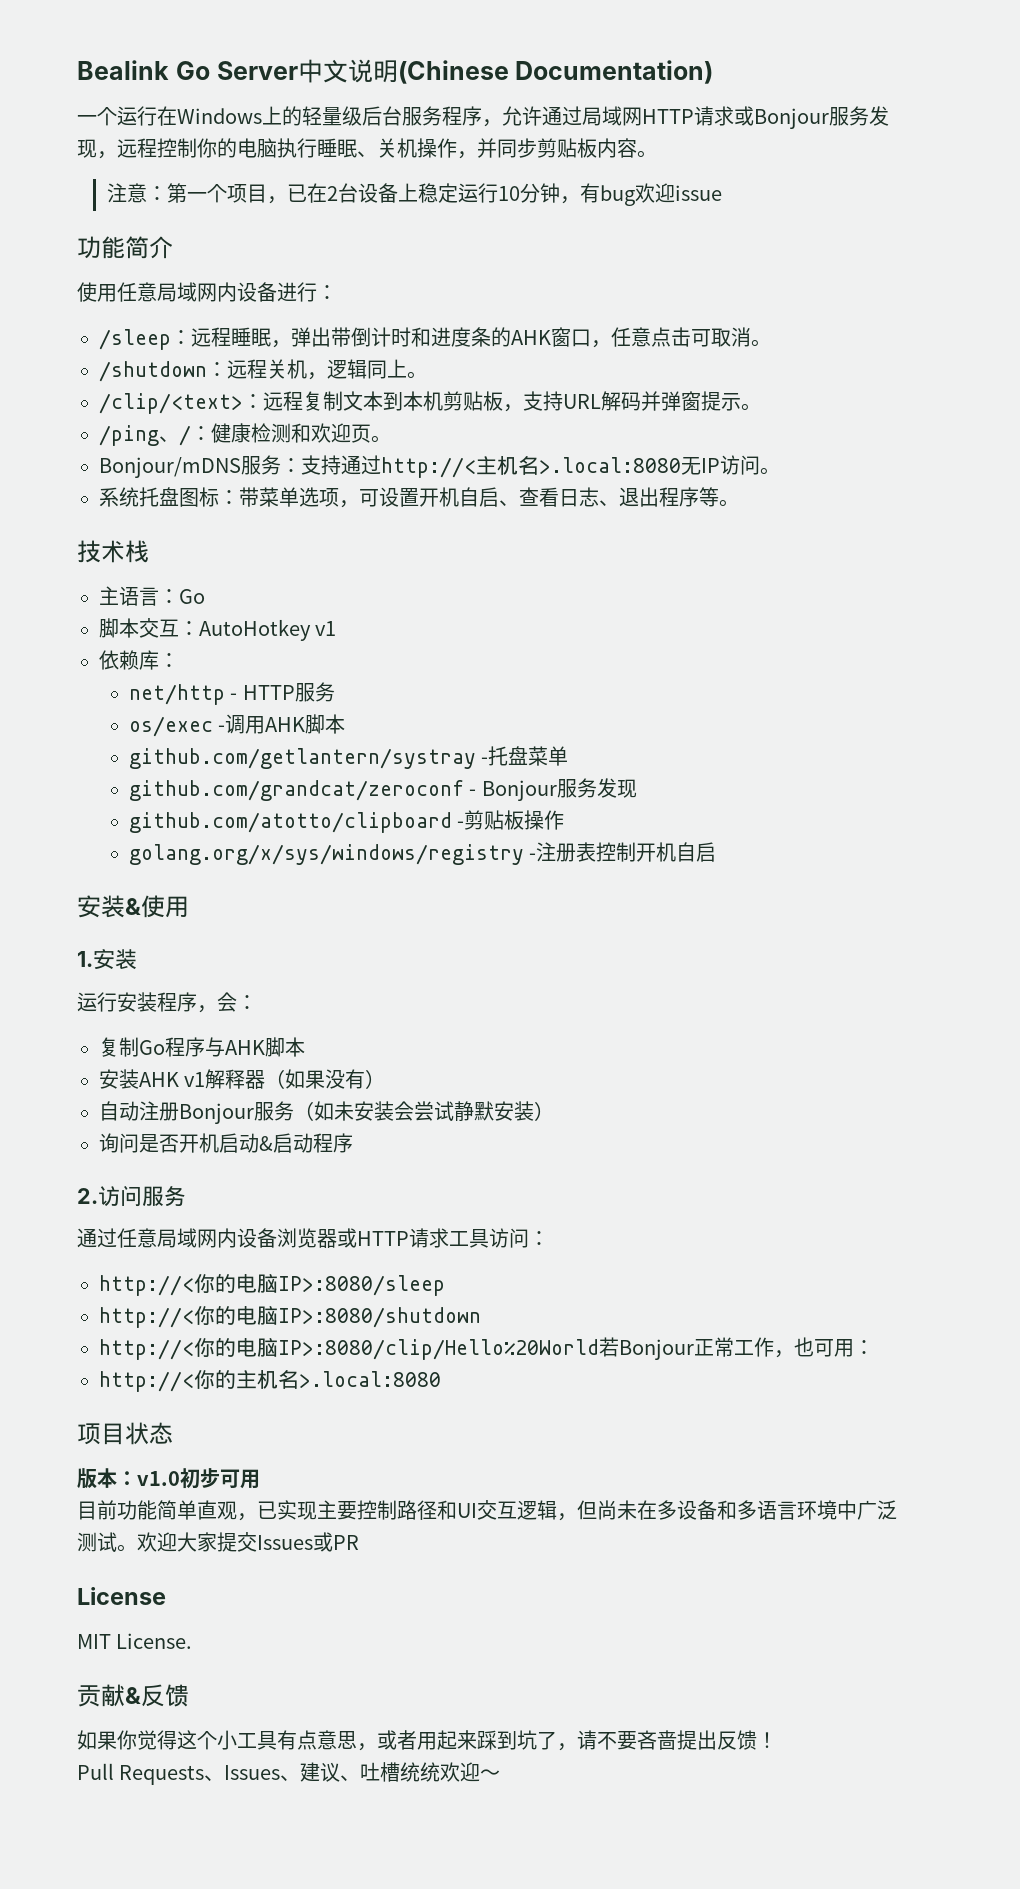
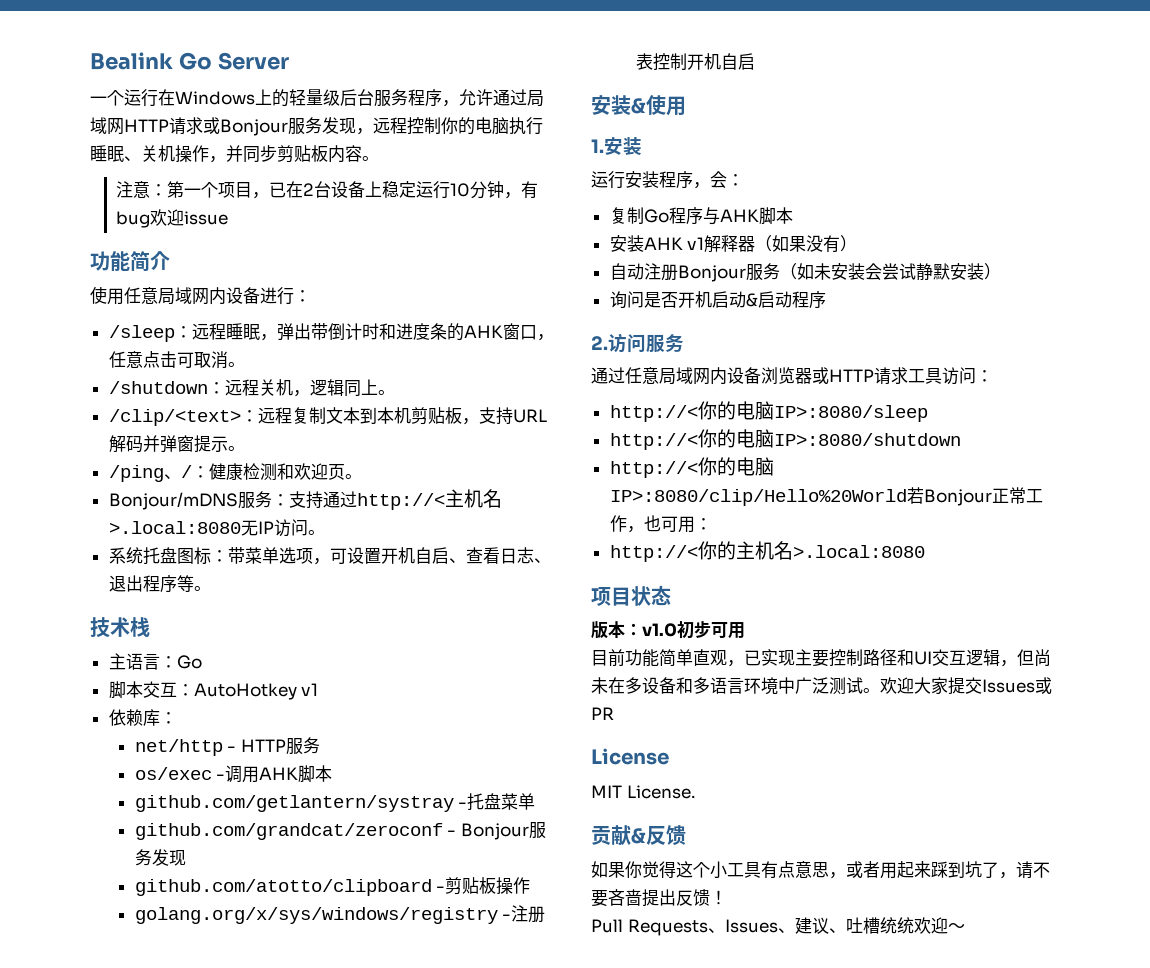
- Bealink Go Server中文说明(Chinese Documentation)
+ Bealink Go Server

